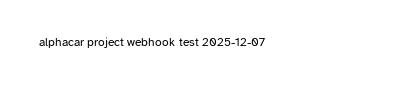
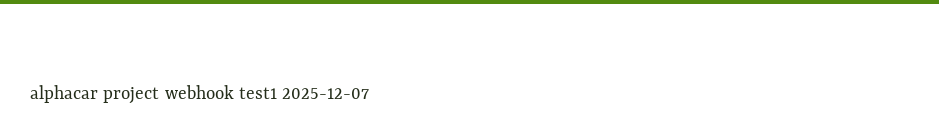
- alphacar project webhook test 2025-12-07
+ alphacar project webhook test1 2025-12-07

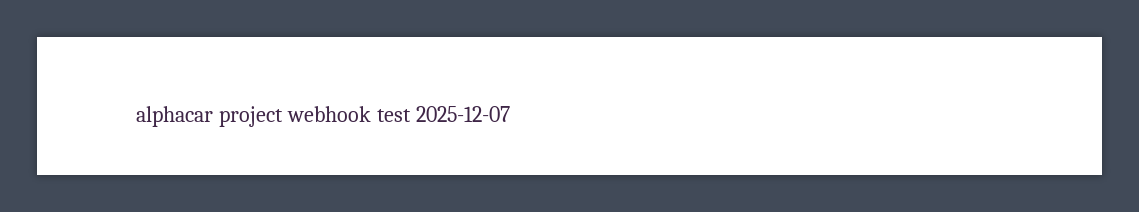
- alphacar project webhook test1 2025-12-07
+ alphacar project webhook test 2025-12-07

